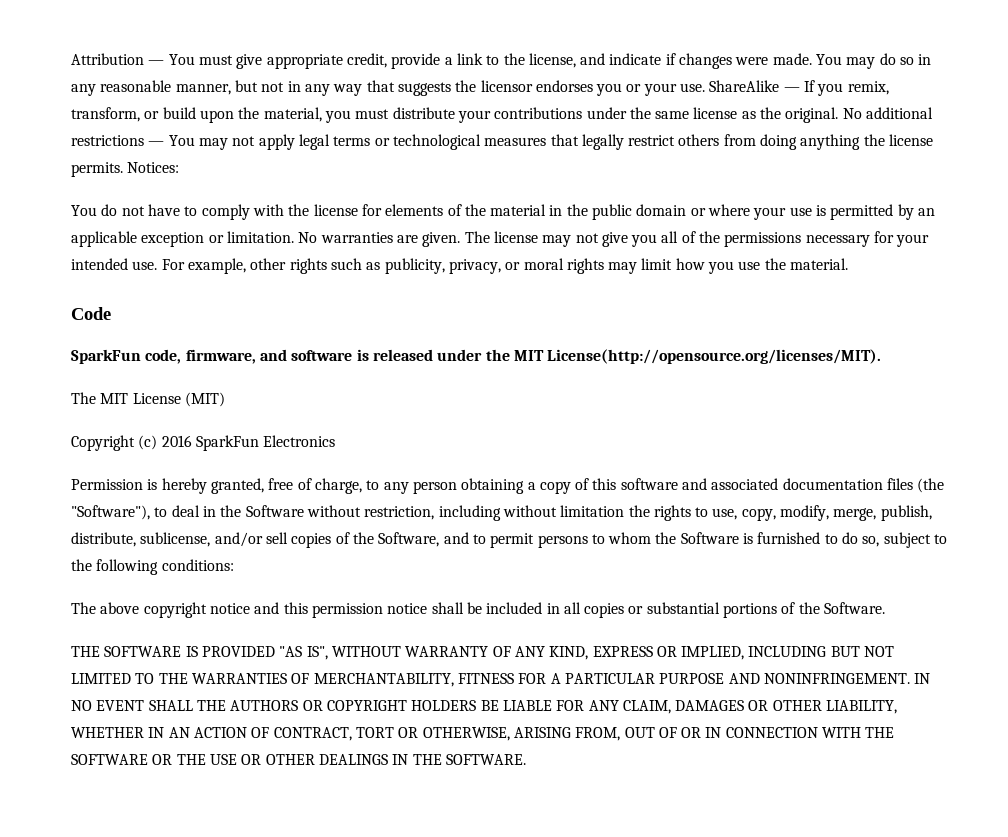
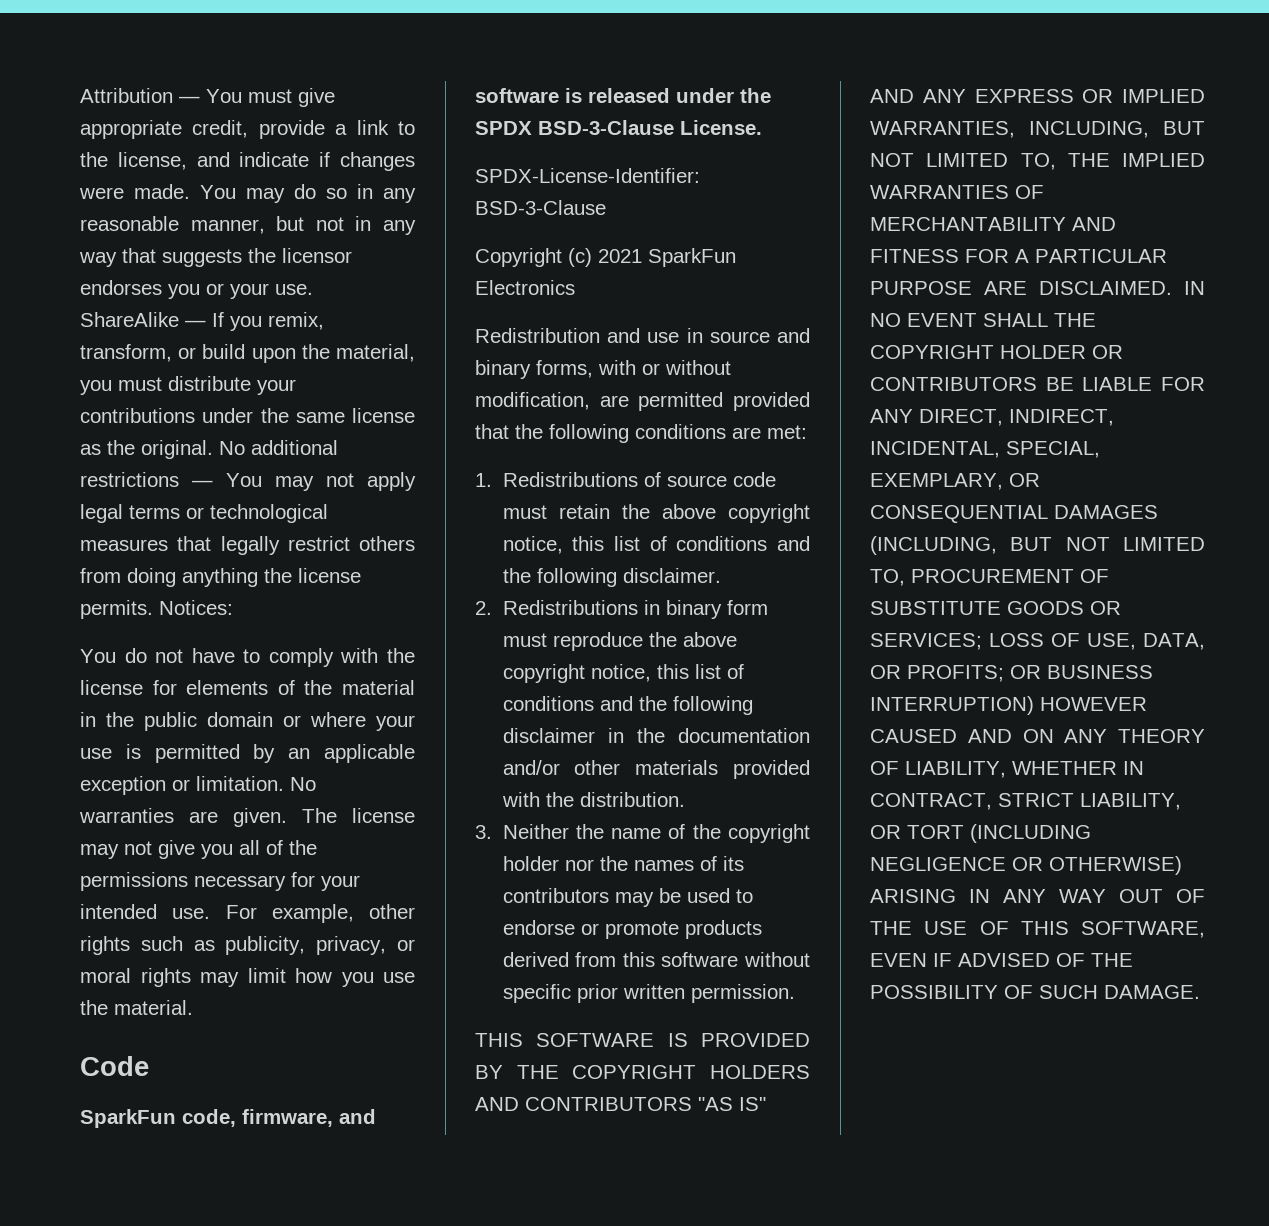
- SparkFun code, firmware, and software is released under the MIT License(http://opensource.org/licenses/MIT).
- The MIT License (MIT)
+ SparkFun code, firmware, and software is released under the SPDX BSD-3-Clause License.
+ SPDX-License-Identifier: BSD-3-Clause
- Copyright (c) 2016 SparkFun Electronics
+ Copyright (c) 2021 SparkFun Electronics
- Permission is hereby granted, free of charge, to any person obtaining a copy of this software and associated documentation files (the "Software"), to deal in the Software without restriction, including without limitation the rights to use, copy, modify, merge, publish, distribute, sublicense, and/or sell copies of the Software, and to permit persons to whom the Software is furnished to do so, subject to the following conditions:
- The above copyright notice and this permission notice shall be included in all copies or substantial portions of the Software.
- THE SOFTWARE IS PROVIDED "AS IS", WITHOUT WARRANTY OF ANY KIND, EXPRESS OR IMPLIED, INCLUDING BUT NOT LIMITED TO THE WARRANTIES OF MERCHANTABILITY, FITNESS FOR A PARTICULAR PURPOSE AND NONINFRINGEMENT.
+ Redistribution and use in source and binary forms, with or without modification, are permitted provided that the following conditions are met:
+ 1. Redistributions of source code must retain the above copyright notice, this list of conditions and the following disclaimer.
+ 2. Redistributions in binary form must reproduce the above copyright notice, this list of conditions and the following disclaimer in the documentation and/or other materials provided with the distribution.
+ 3. Neither the name of the copyright holder nor the names of its contributors may be used to endorse or promote products derived from this software without specific prior written permission.
+ THIS SOFTWARE IS PROVIDED BY THE COPYRIGHT HOLDERS AND CONTRIBUTORS "AS IS" AND ANY EXPRESS OR IMPLIED WARRANTIES, INCLUDING, BUT NOT LIMITED TO, THE IMPLIED WARRANTIES OF MERCHANTABILITY AND FITNESS FOR A PARTICULAR PURPOSE ARE DISCLAIMED.
- IN NO EVENT SHALL THE AUTHORS OR COPYRIGHT HOLDERS BE LIABLE FOR ANY CLAIM, DAMAGES OR OTHER LIABILITY, WHETHER IN AN ACTION OF CONTRACT, TORT OR OTHERWISE, ARISING FROM, OUT OF OR IN CONNECTION WITH THE SOFTWARE OR THE USE OR OTHER DEALINGS IN THE SOFTWARE.
+ IN NO EVENT SHALL THE COPYRIGHT HOLDER OR CONTRIBUTORS BE LIABLE FOR ANY DIRECT, INDIRECT, INCIDENTAL, SPECIAL, EXEMPLARY, OR CONSEQUENTIAL DAMAGES (INCLUDING, BUT NOT LIMITED TO, PROCUREMENT OF SUBSTITUTE GOODS OR SERVICES; LOSS OF USE, DATA, OR PROFITS; OR BUSINESS INTERRUPTION) HOWEVER CAUSED AND ON ANY THEORY OF LIABILITY, WHETHER IN CONTRACT, STRICT LIABILITY, OR TORT (INCLUDING NEGLIGENCE OR OTHERWISE) ARISING IN ANY WAY OUT OF THE USE OF THIS SOFTWARE, EVEN IF ADVISED OF THE POSSIBILITY OF SUCH DAMAGE.

